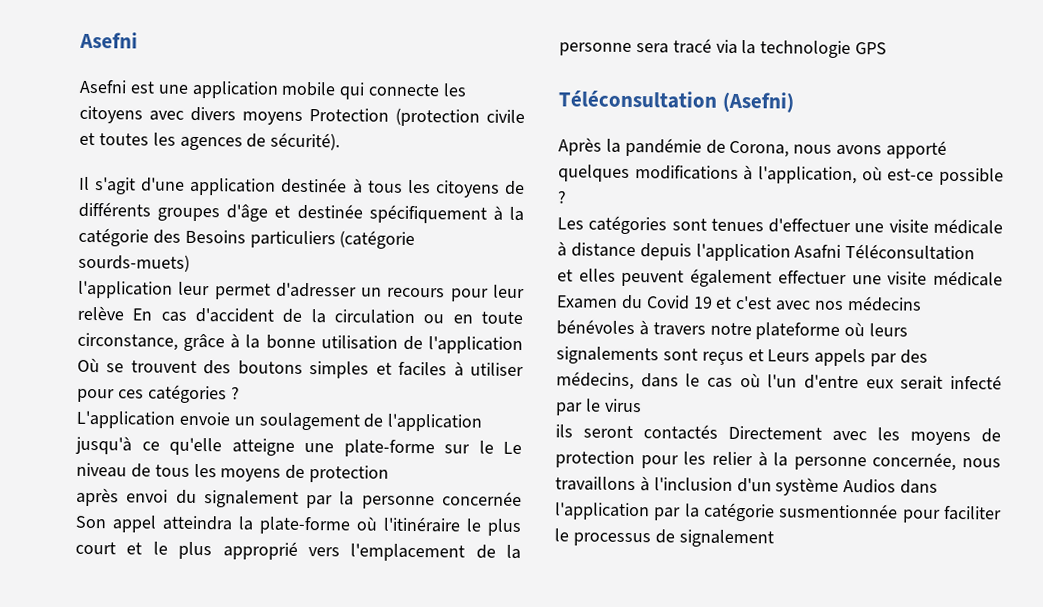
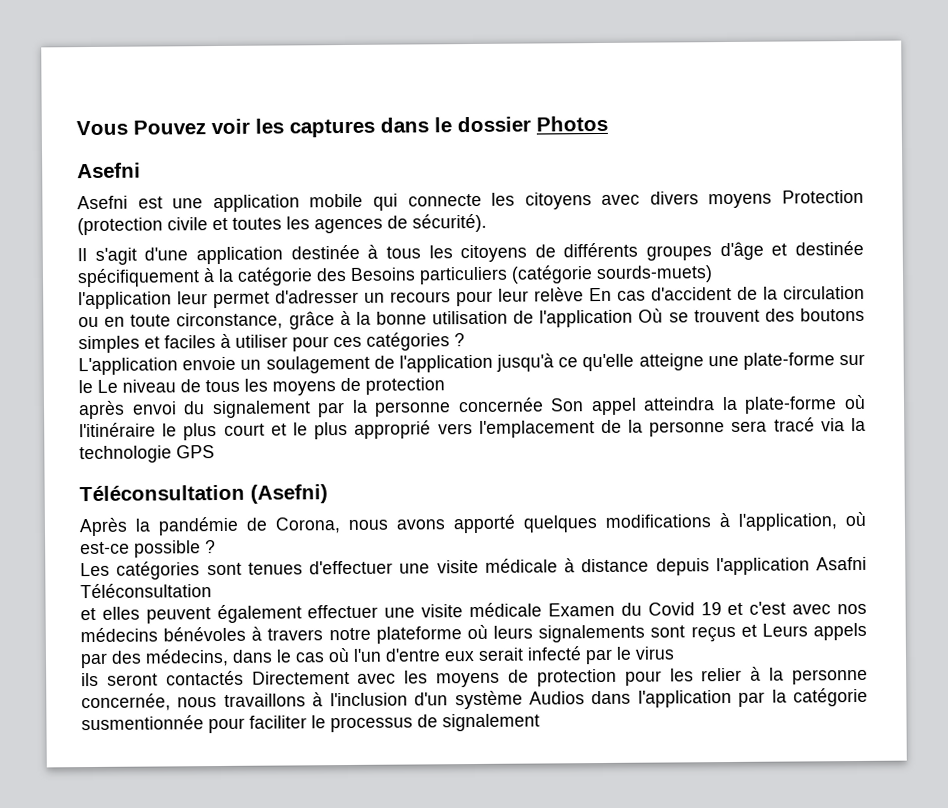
+ Vous Pouvez voir les captures dans le dossier Photos

